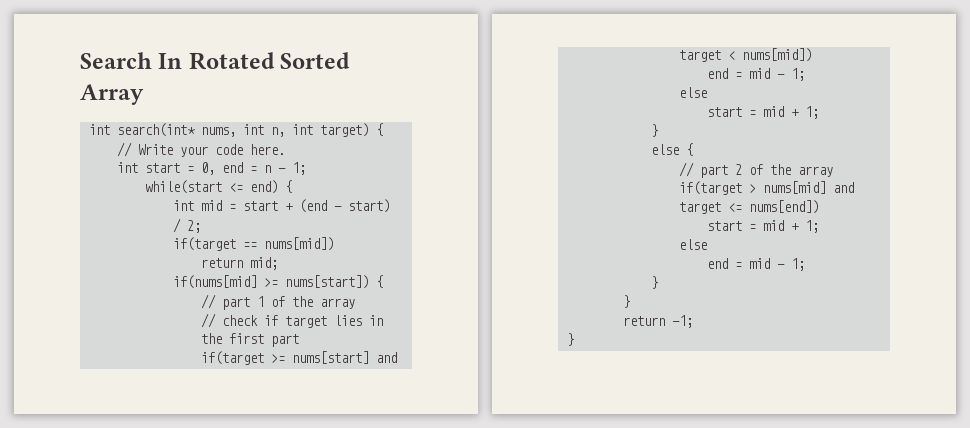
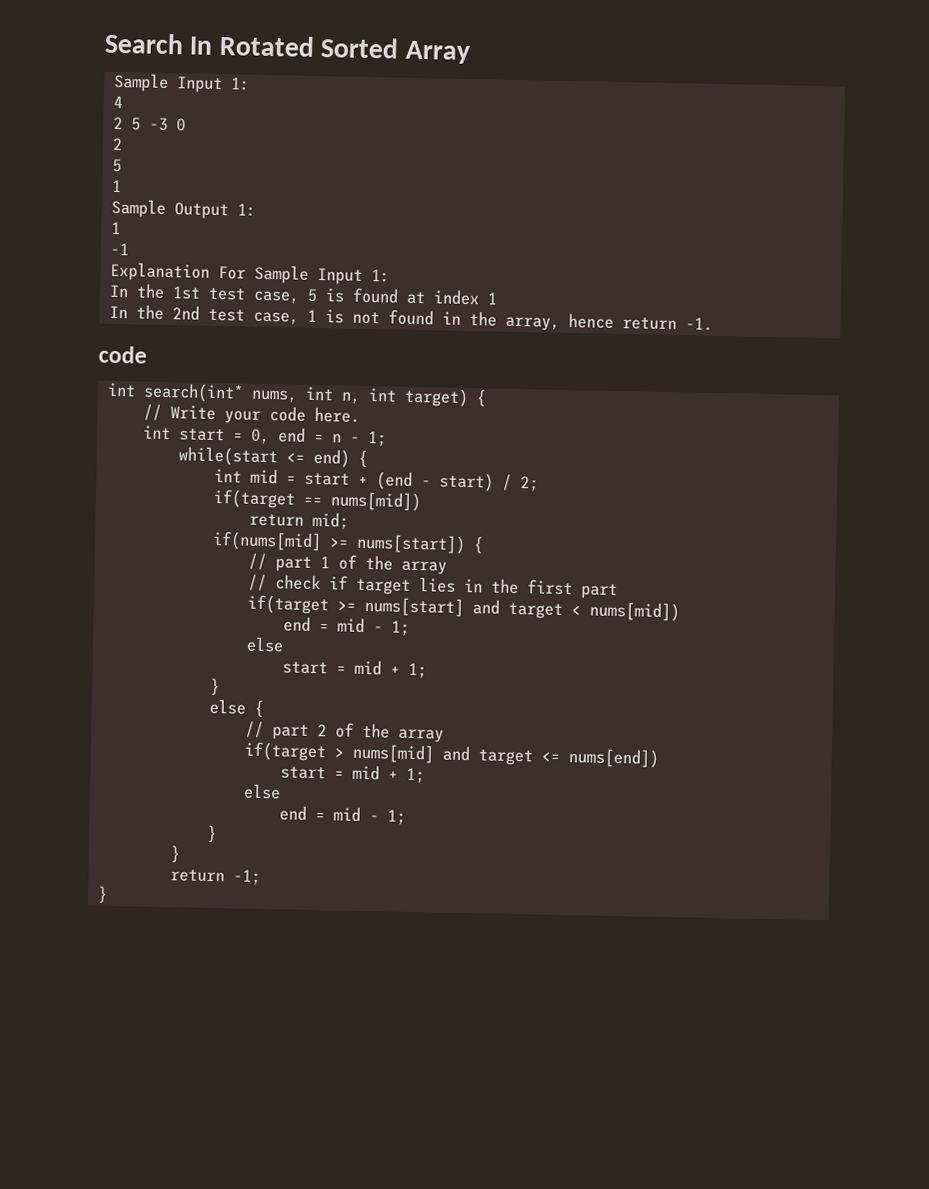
  Search In Rotated Sorted Array
+ Sample Input 1:
+ 4
+ 2 5 -3 0
+ 2
+ 5
+ 1
+ Sample Output 1:
+ 1
+ -1
+ Explanation For Sample Input 1:
+ In the 1st test case, 5 is found at index 1
+ In the 2nd test case, 1 is not found in the array, hence return -1.
+ code

